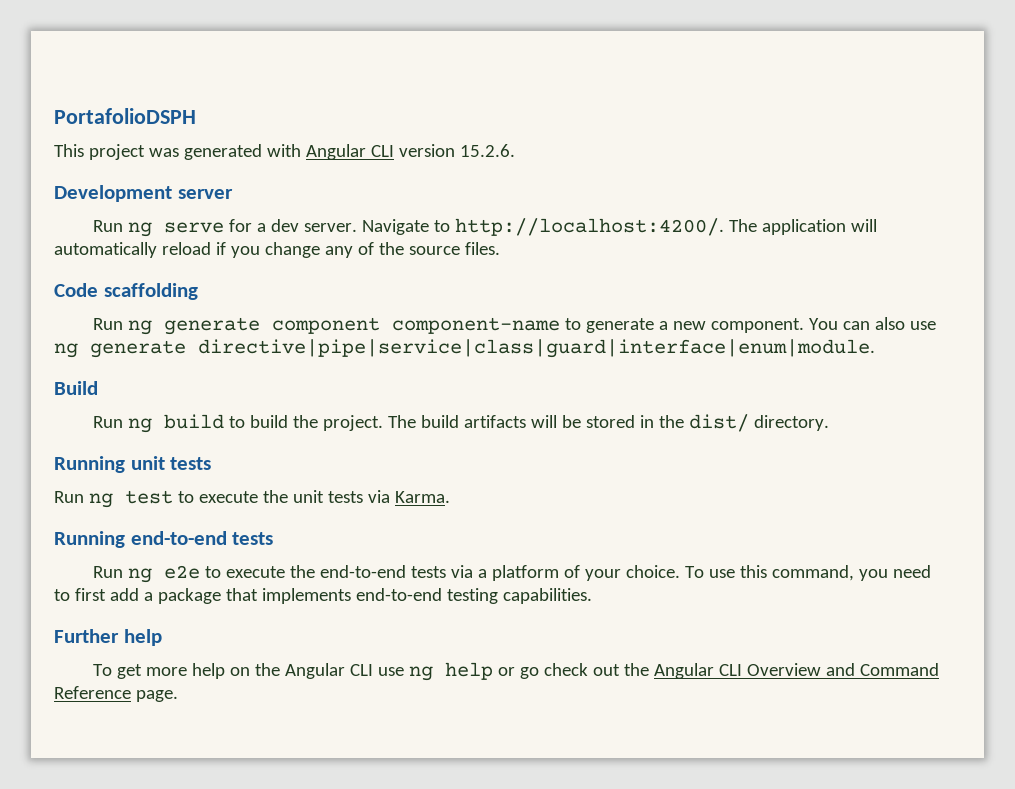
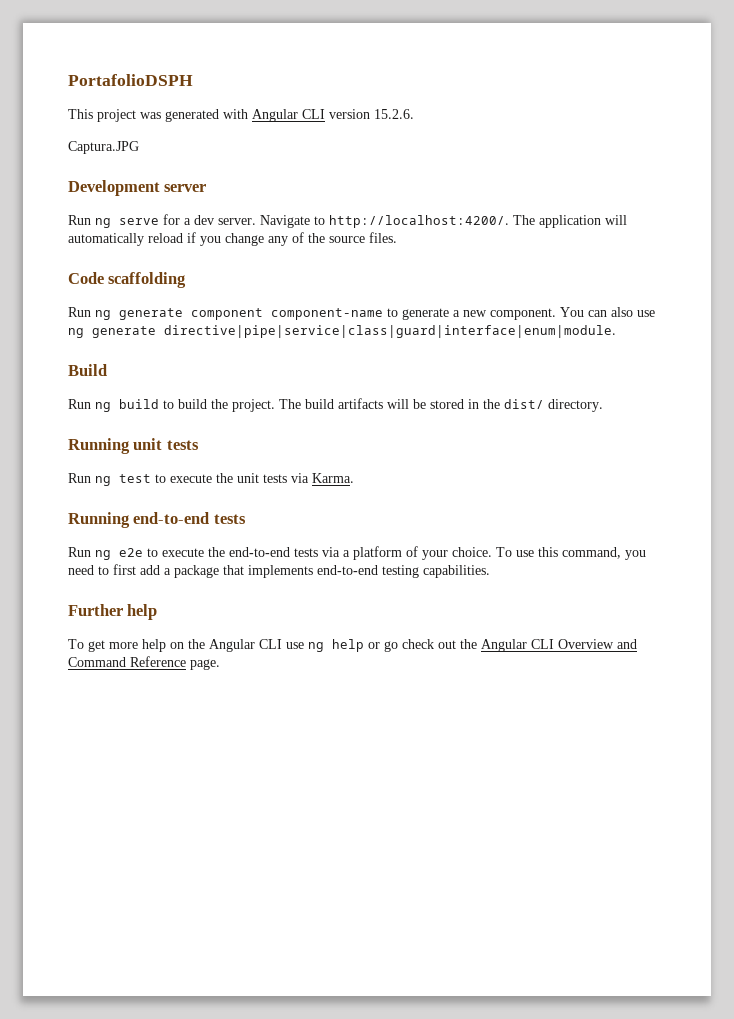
+ Captura.JPG

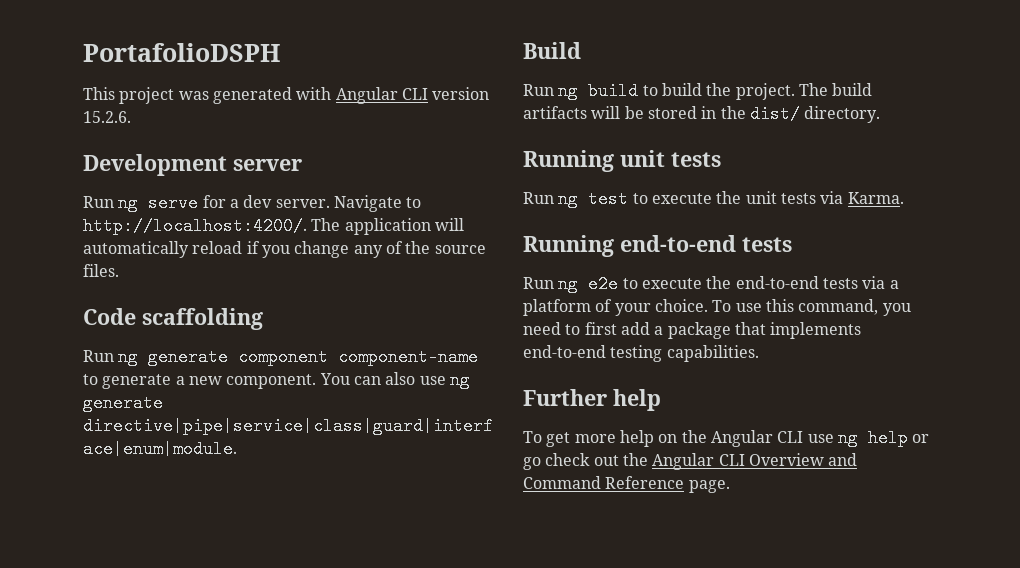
- Captura.JPG

